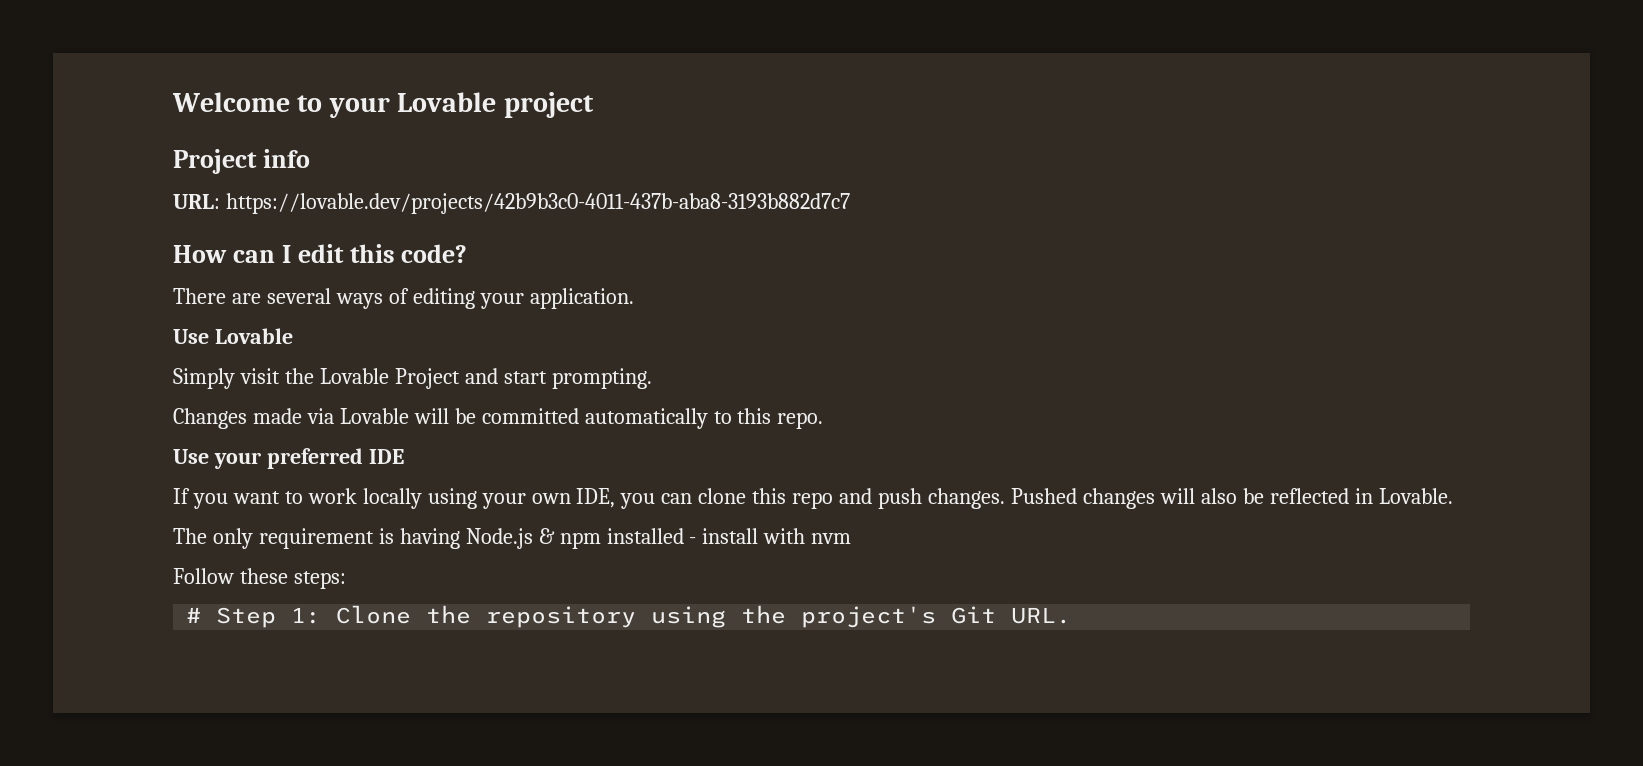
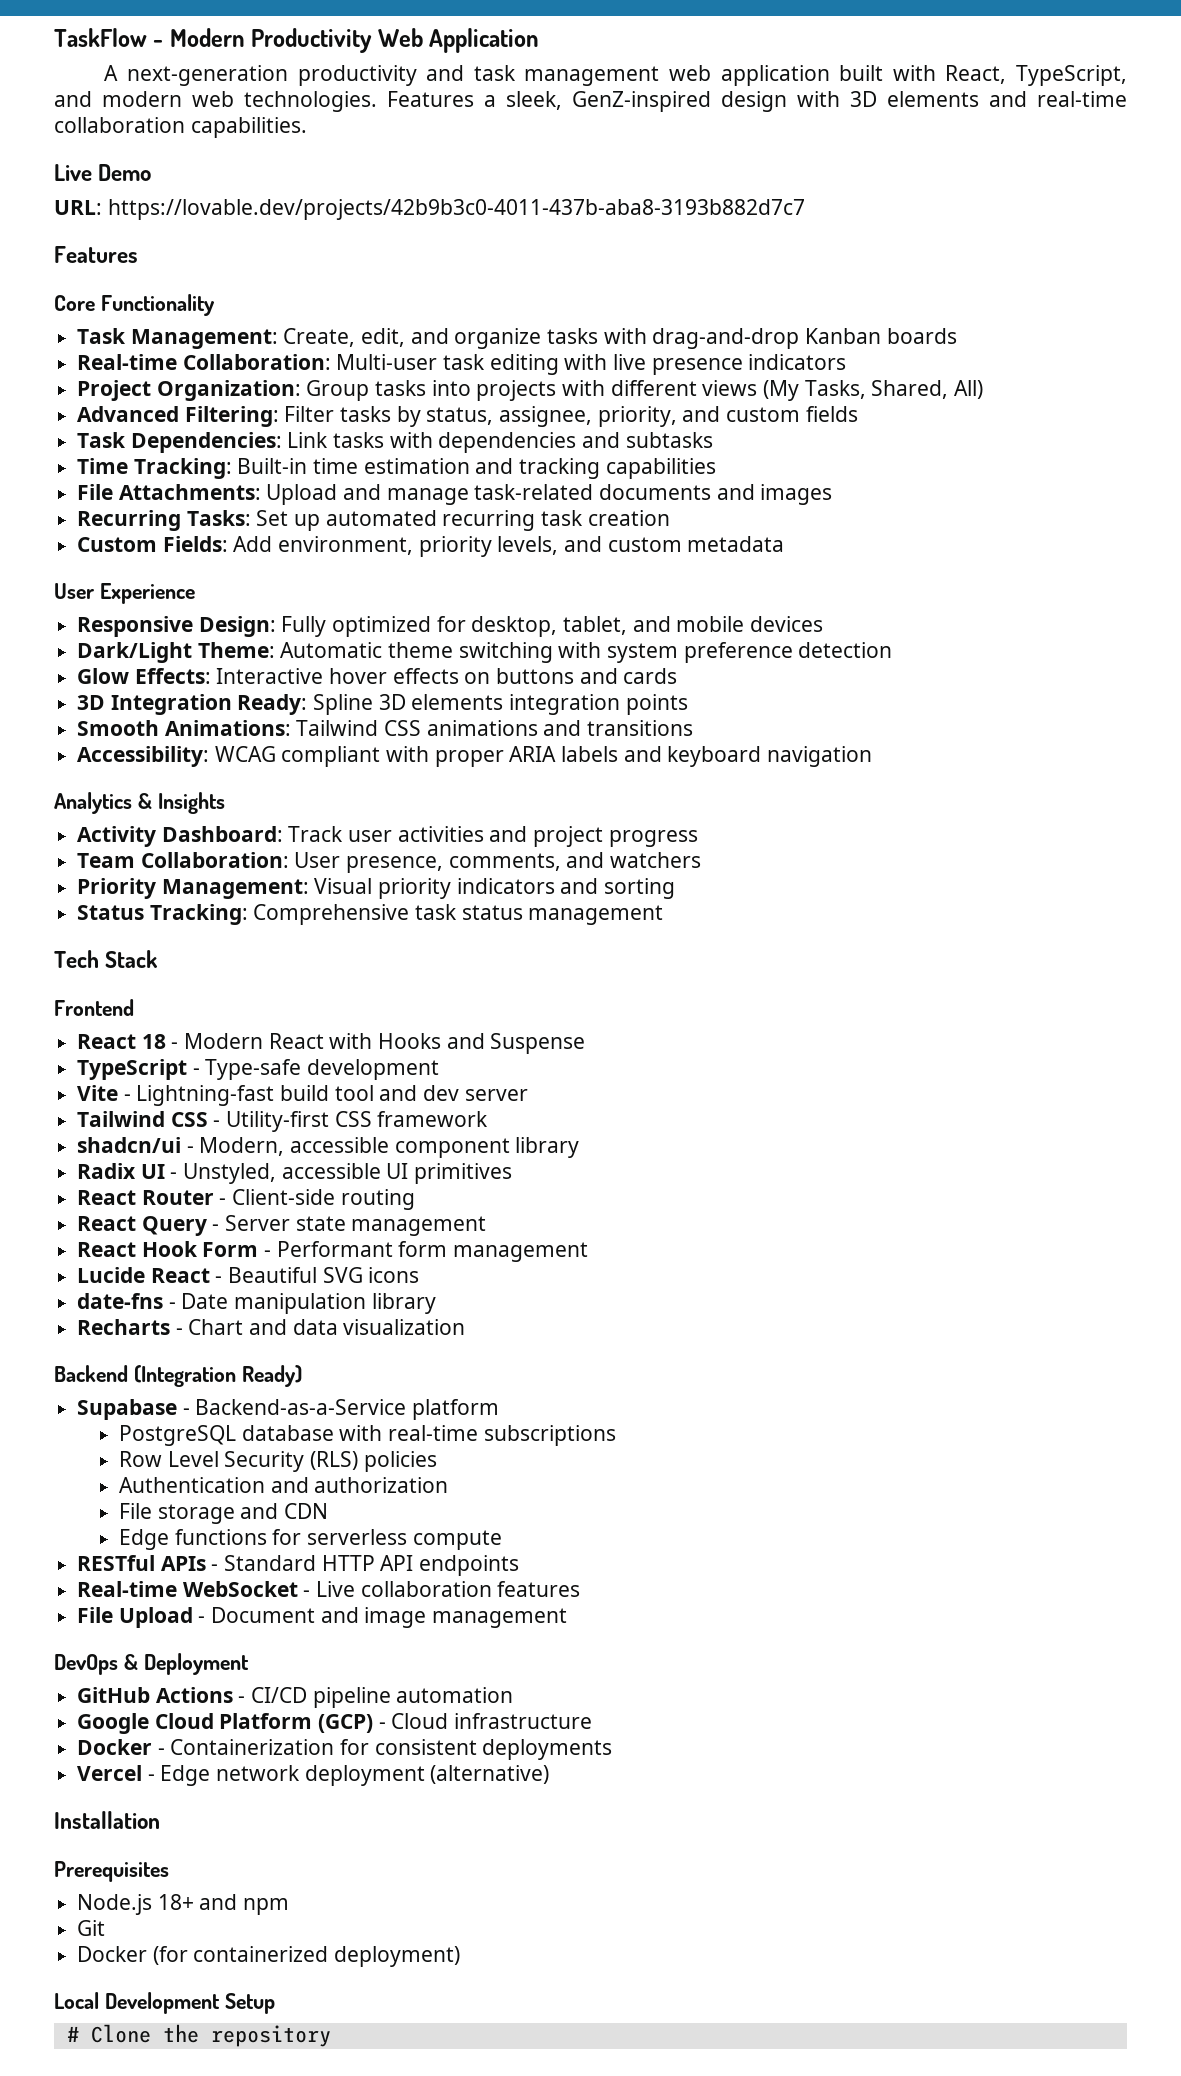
- Welcome to your Lovable project
- Project info
+ TaskFlow - Modern Productivity Web Application
+ A next-generation productivity and task management web application built with React, TypeScript, and modern web technologies. Features a sleek, GenZ-inspired design with 3D elements and real-time collaboration capabilities.
+ Live Demo
  URL: https://lovable.dev/projects/42b9b3c0-4011-437b-aba8-3193b882d7c7
- How can I edit this code?
- There are several ways of editing your application.
- Use Lovable
- Simply visit the Lovable Project and start prompting.
- Changes made via Lovable will be committed automatically to this repo.
- Use your preferred IDE
- If you want to work locally using your own IDE, you can clone this repo and push changes. Pushed changes will also be reflected in Lovable.
- The only requirement is having Node.js & npm installed - install with nvm
- Follow these steps:
+ Features
+ Core Functionality
+ Task Management: Create, edit, and organize tasks with drag-and-drop Kanban boards
+ Real-time Collaboration: Multi-user task editing with live presence indicators
+ Project Organization: Group tasks into projects with different views (My Tasks, Shared, All)
+ Advanced Filtering: Filter tasks by status, assignee, priority, and custom fields
+ Task Dependencies: Link tasks with dependencies and subtasks
+ Time Tracking: Built-in time estimation and tracking capabilities
+ File Attachments: Upload and manage task-related documents and images
+ Recurring Tasks: Set up automated recurring task creation
+ Custom Fields: Add environment, priority levels, and custom metadata
+ User Experience
+ Responsive Design: Fully optimized for desktop, tablet, and mobile devices
+ Dark/Light Theme: Automatic theme switching with system preference detection
+ Glow Effects: Interactive hover effects on buttons and cards
+ 3D Integration Ready: Spline 3D elements integration points
+ Smooth Animations: Tailwind CSS animations and transitions
+ Accessibility: WCAG compliant with proper ARIA labels and keyboard navigation
+ Analytics & Insights
+ Activity Dashboard: Track user activities and project progress
+ Team Collaboration: User presence, comments, and watchers
+ Priority Management: Visual priority indicators and sorting
+ Status Tracking: Comprehensive task status management
+ Tech Stack
+ Frontend
+ React 18 - Modern React with Hooks and Suspense
+ TypeScript - Type-safe development
+ Vite - Lightning-fast build tool and dev server
+ Tailwind CSS - Utility-first CSS framework
+ shadcn/ui - Modern, accessible component library
+ Radix UI - Unstyled, accessible UI primitives
+ React Router - Client-side routing
+ React Query - Server state management
+ React Hook Form - Performant form management
+ Lucide React - Beautiful SVG icons
+ date-fns - Date manipulation library
+ Recharts - Chart and data visualization
+ Backend (Integration Ready)
+ Supabase - Backend-as-a-Service platform
+ PostgreSQL database with real-time subscriptions
+ Row Level Security (RLS) policies
+ Authentication and authorization
+ File storage and CDN
+ Edge functions for serverless compute
+ RESTful APIs - Standard HTTP API endpoints
+ Real-time WebSocket - Live collaboration features
+ File Upload - Document and image management
+ DevOps & Deployment
+ GitHub Actions - CI/CD pipeline automation
+ Google Cloud Platform (GCP) - Cloud infrastructure
+ Docker - Containerization for consistent deployments
+ Vercel - Edge network deployment (alternative)
+ Installation
+ Prerequisites
+ Node.js 18+ and npm
+ Git
+ Docker (for containerized deployment)
+ Local Development Setup
- # Step 1: Clone the repository using the project's Git URL.
+ # Clone the repository

